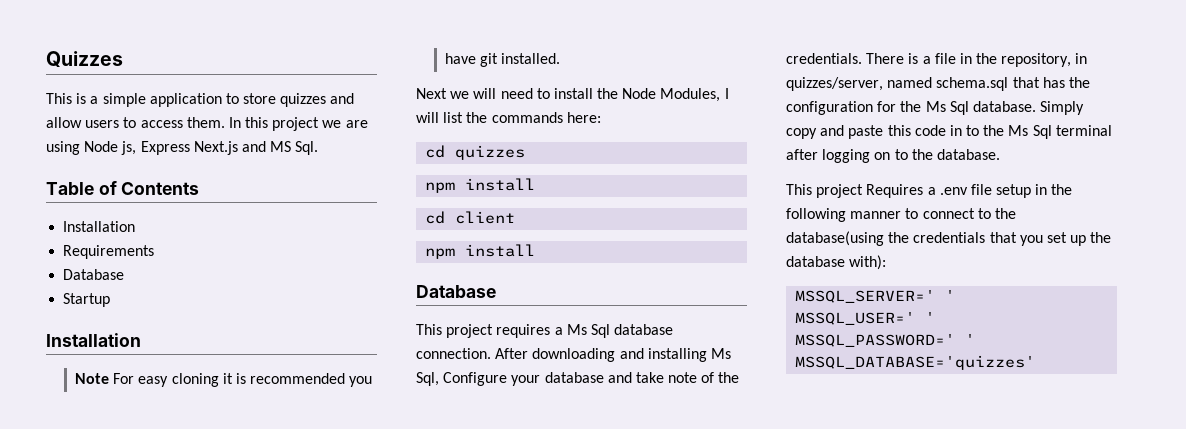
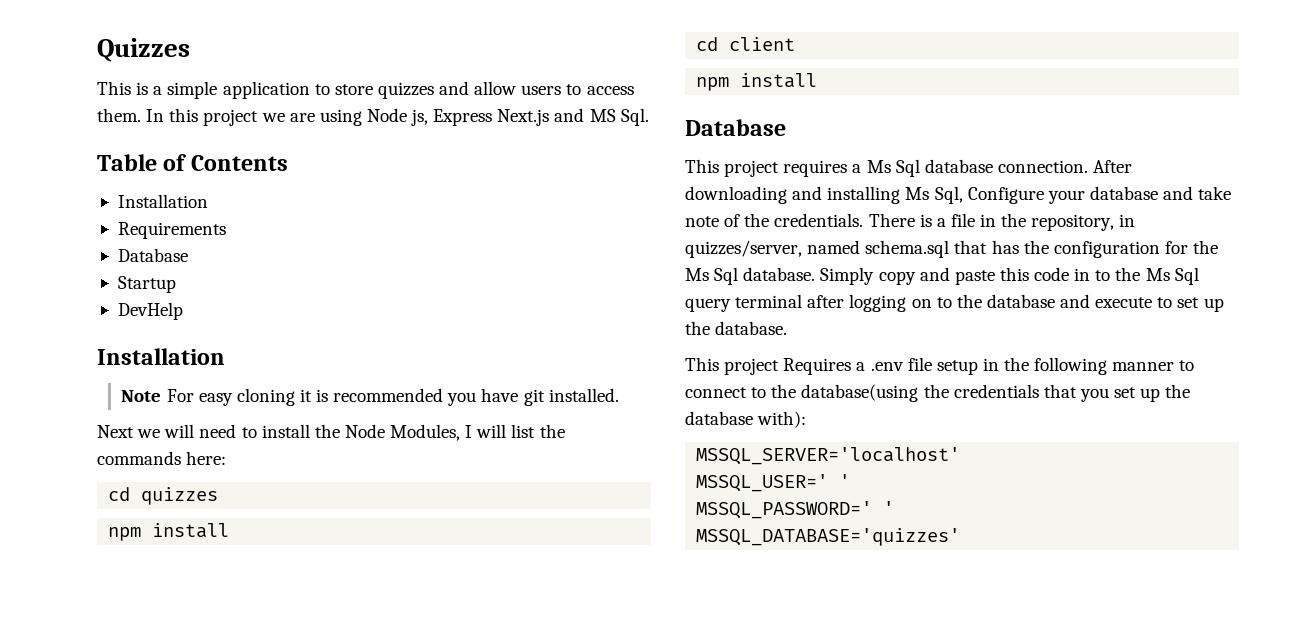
+ DevHelp
- Simply copy and paste this code in to the Ms Sql terminal after logging on to the database.
+ Simply copy and paste this code in to the Ms Sql query terminal after logging on to the database and execute to set up the database.
- MSSQL_SERVER=' '
+ MSSQL_SERVER='localhost'

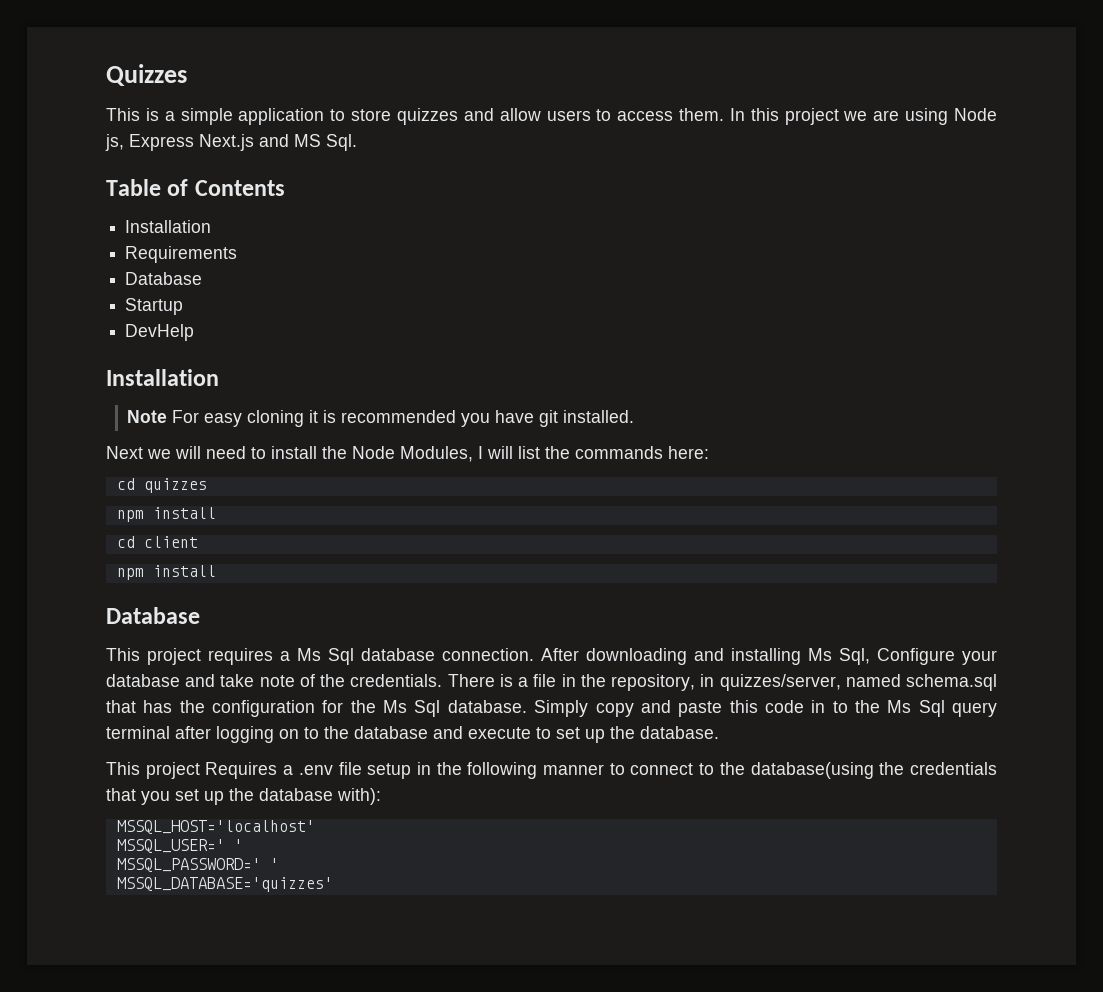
- MSSQL_SERVER='localhost'
+ MSSQL_HOST='localhost'

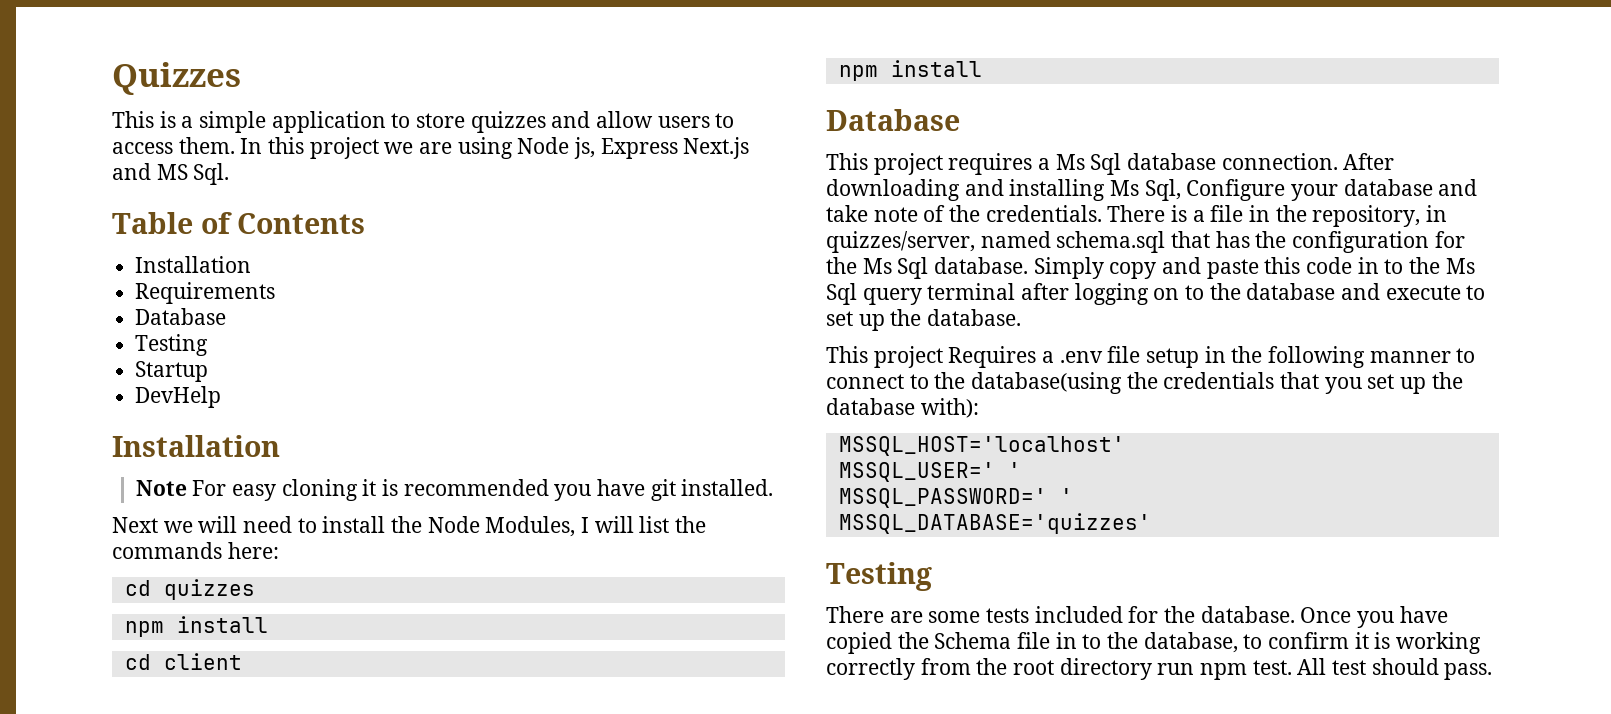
  Requirements
  Database
+ Testing
  MSSQL_DATABASE='quizzes'
+ Testing
+ There are some tests included for the database. Once you have copied the Schema file in to the database, to confirm it is working correctly from the root directory run npm test. All test should pass.

